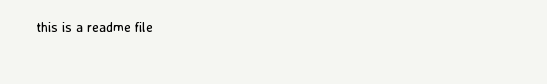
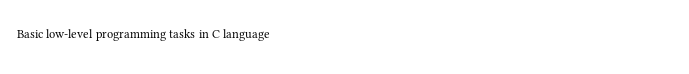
- this is a readme file
+ Basic low-level programming tasks in C language

